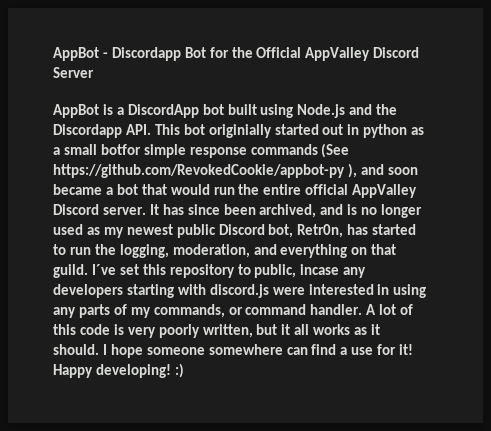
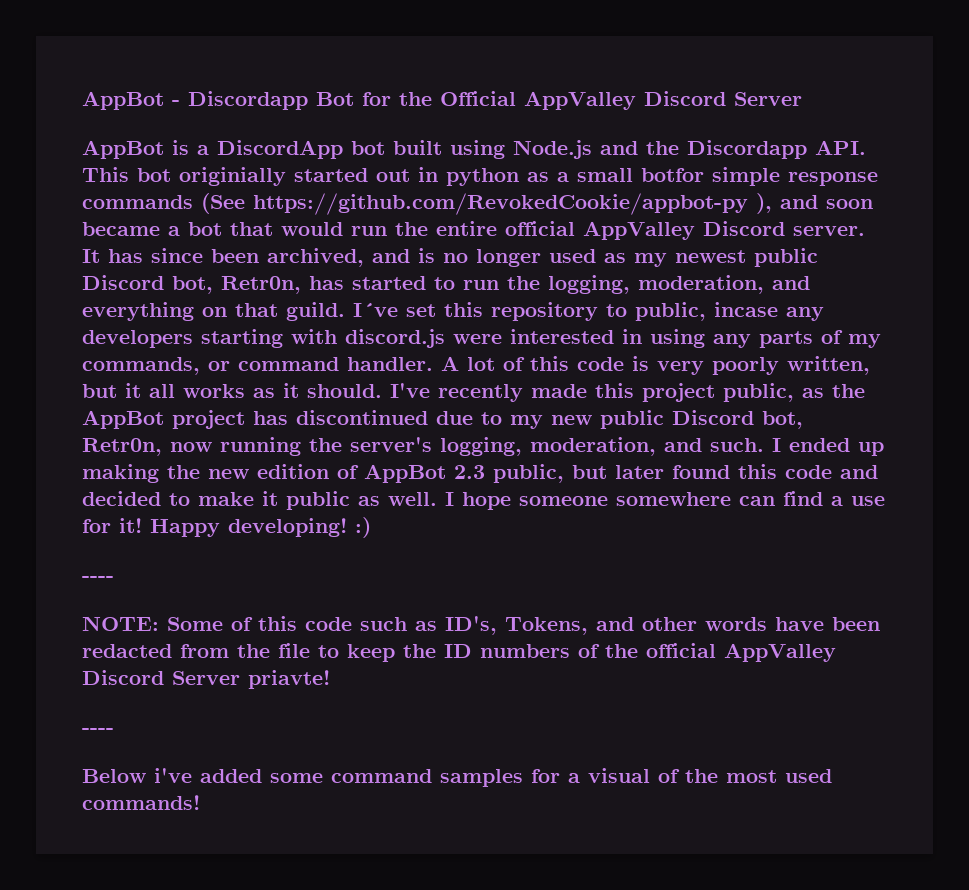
+ I've recently made this project public, as the AppBot project has discontinued due to my new public Discord bot, Retr0n, now running the server's logging, moderation, and such. I ended up making the new edition of AppBot 2.3 public, but later found this code and decided to make it public as well.
  Happy developing! :)
+ ----
+ NOTE: Some of this code such as ID's, Tokens, and other words have been redacted from the file to keep the ID numbers of the official AppValley Discord Server priavte!
+ ----
+ Below i've added some command samples for a visual of the most used commands!

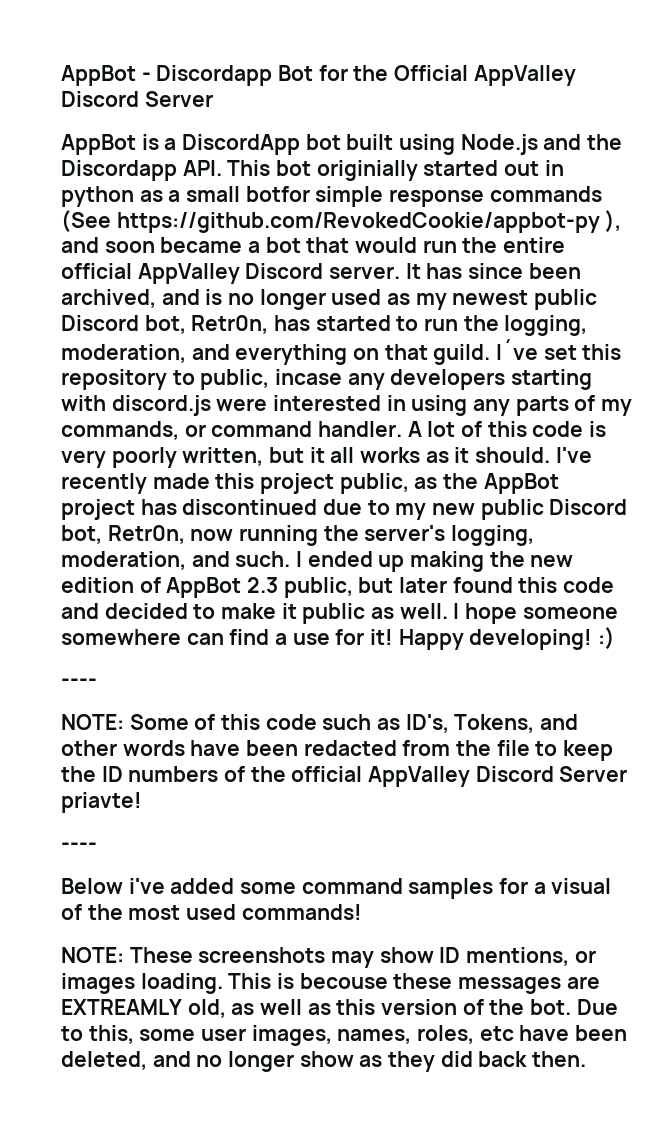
+ NOTE: These screenshots may show ID mentions, or images loading. This is becouse these messages are EXTREAMLY old, as well as this version of the bot. Due to this, some user images, names, roles, etc have been deleted, and no longer show as they did back then.

